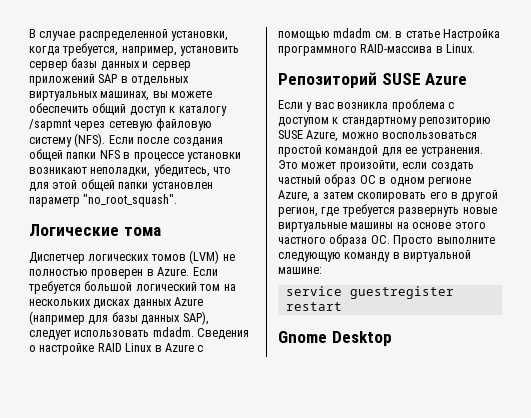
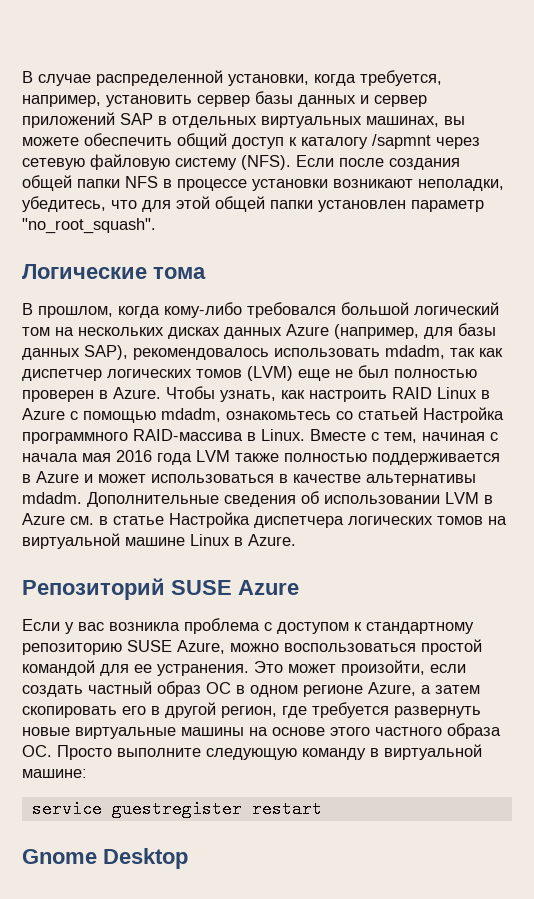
- Диспетчер логических томов (LVM) не полностью проверен в Azure. Если требуется большой логический том на нескольких дисках данных Azure (например для базы данных SAP), следует использовать mdadm. Сведения о настройке RAID Linux в Azure с помощью mdadm см. в статье Настройка программного RAID-массива в Linux.
+ В прошлом, когда кому-либо требовался большой логический том на нескольких дисках данных Azure (например, для базы данных SAP), рекомендовалось использовать mdadm, так как диспетчер логических томов (LVM) еще не был полностью проверен в Azure. Чтобы узнать, как настроить RAID Linux в Azure с помощью mdadm, ознакомьтесь со статьей Настройка программного RAID-массива в Linux. Вместе с тем, начиная с начала мая 2016 года LVM также полностью поддерживается в Azure и может использоваться в качестве альтернативы mdadm. Дополнительные сведения об использовании LVM в Azure см. в статье Настройка диспетчера логических томов на виртуальной машине Linux в Azure.

